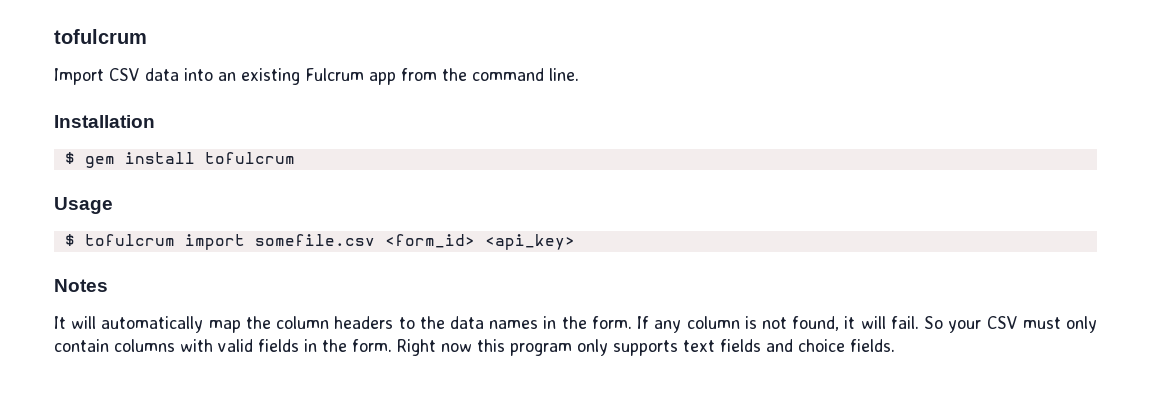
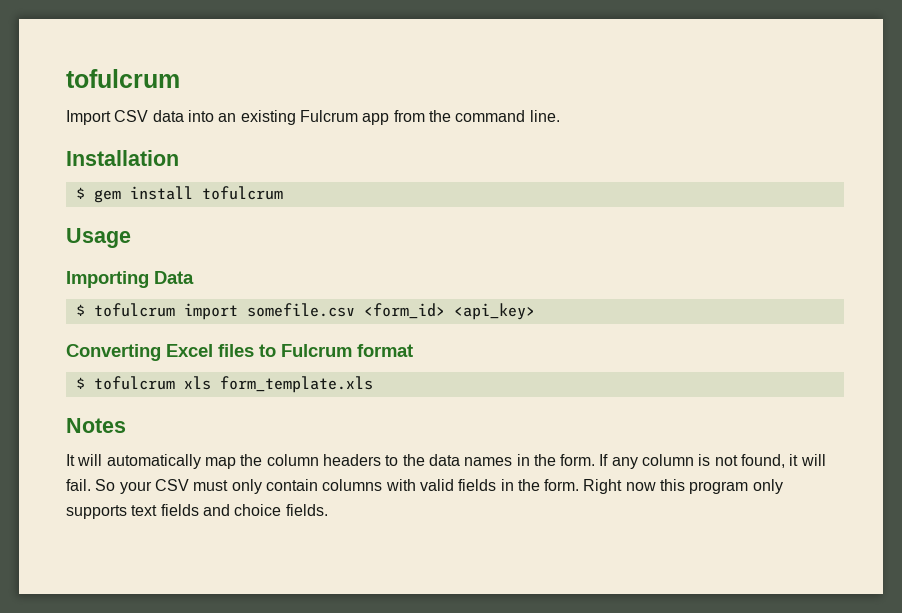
+ Importing Data
+ Converting Excel files to Fulcrum format
+ $ tofulcrum xls form_template.xls

